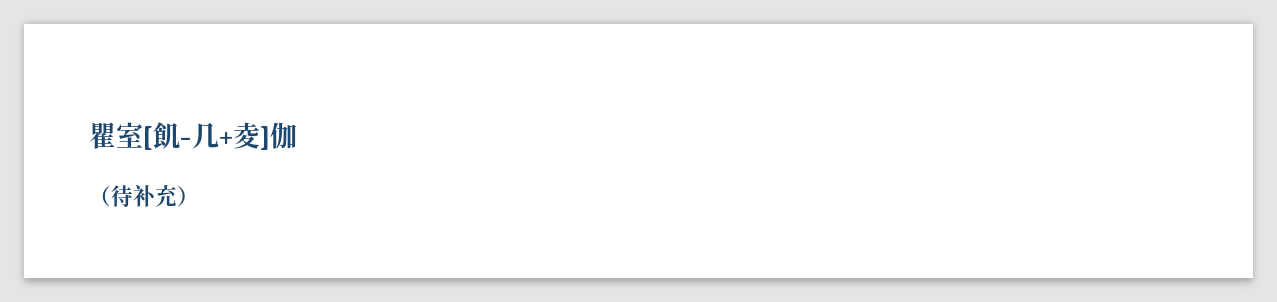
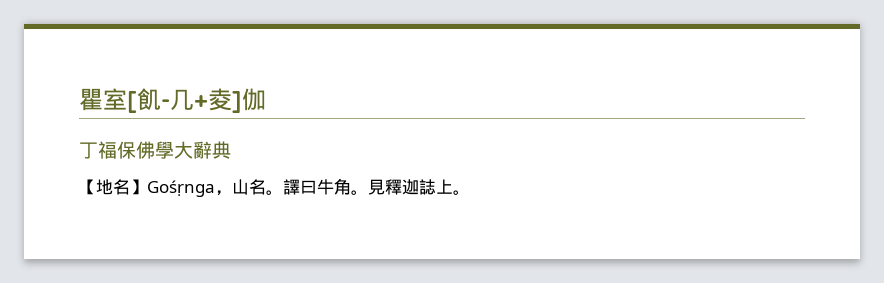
- （待补充）
+ 丁福保佛學大辭典
+ 【地名】Gośṛnga，山名。譯曰牛角。見釋迦誌上。

